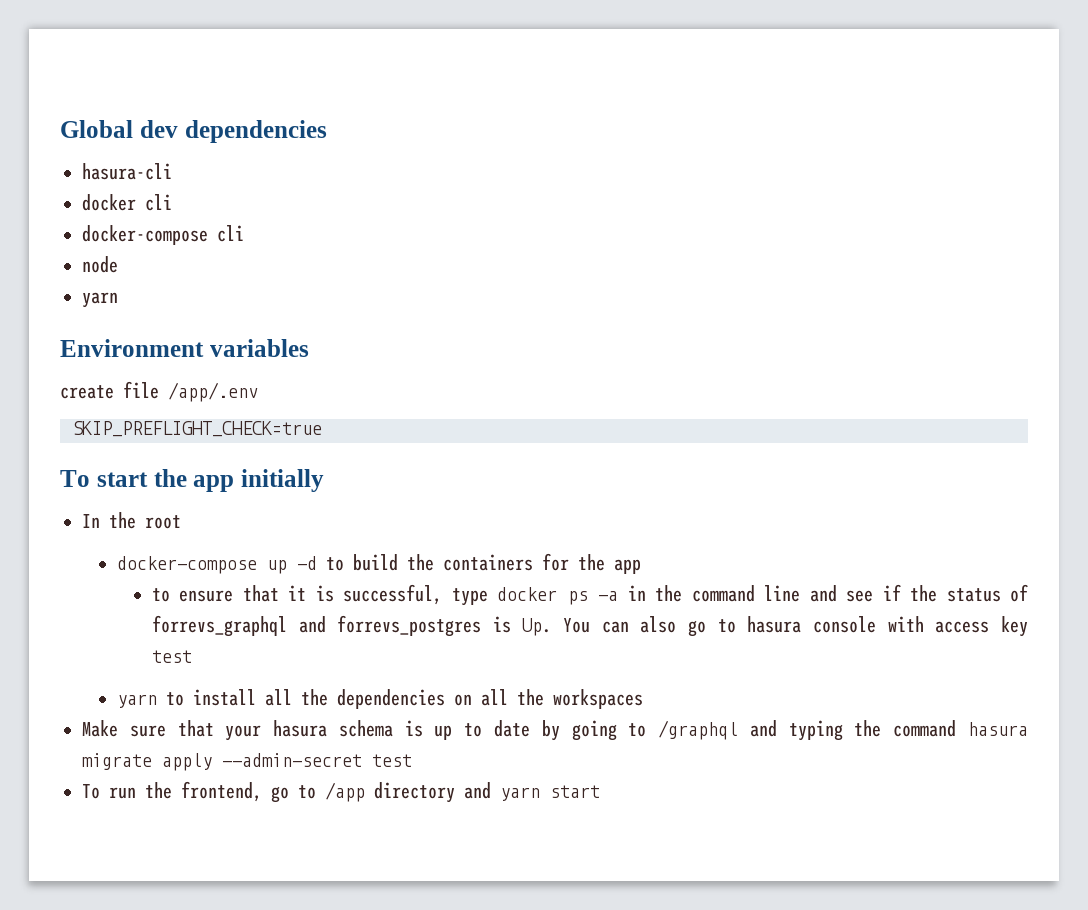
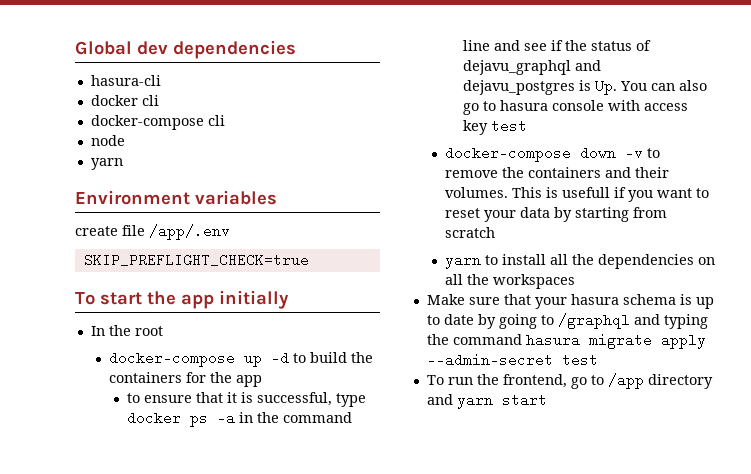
- to ensure that it is successful, type docker ps -a in the command line and see if the status of forrevs_graphql and forrevs_postgres is Up. You can also go to hasura console with access key test
+ to ensure that it is successful, type docker ps -a in the command line and see if the status of dejavu_graphql and dejavu_postgres is Up. You can also go to hasura console with access key test
+ docker-compose down -v to remove the containers and their volumes. This is usefull if you want to reset your data by starting from scratch

